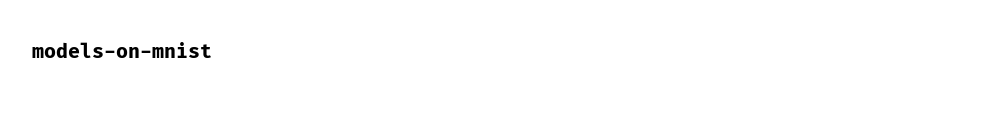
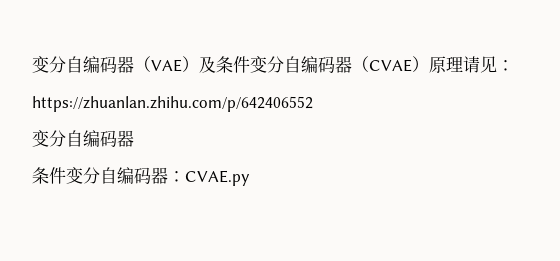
- models-on-mnist
+ 变分自编码器（VAE）及条件变分自编码器（CVAE）原理请见：
+ https://zhuanlan.zhihu.com/p/642406552
+ 变分自编码器
+ 条件变分自编码器：CVAE.py

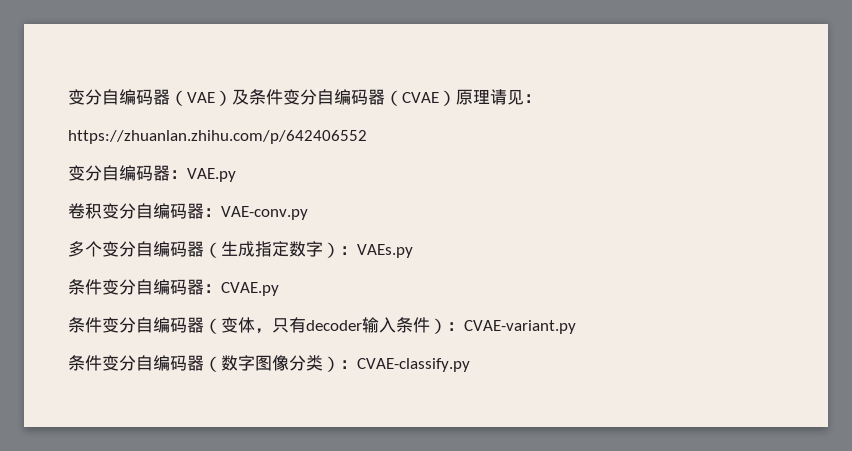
  https://zhuanlan.zhihu.com/p/642406552
- 变分自编码器
+ 变分自编码器：VAE.py
+ 卷积变分自编码器：VAE-conv.py
+ 多个变分自编码器（生成指定数字）：VAEs.py
+ 条件变分自编码器（变体，只有decoder输入条件）：CVAE-variant.py
+ 条件变分自编码器（数字图像分类）：CVAE-classify.py

